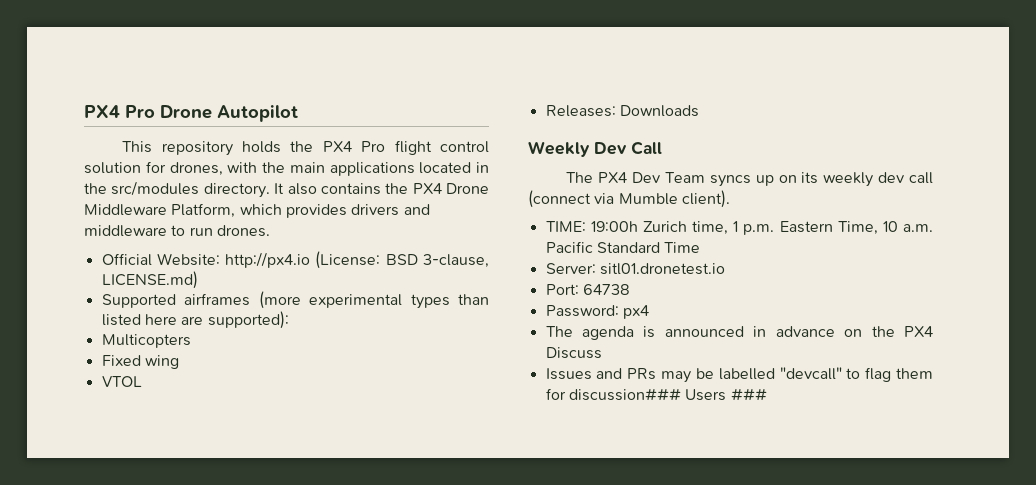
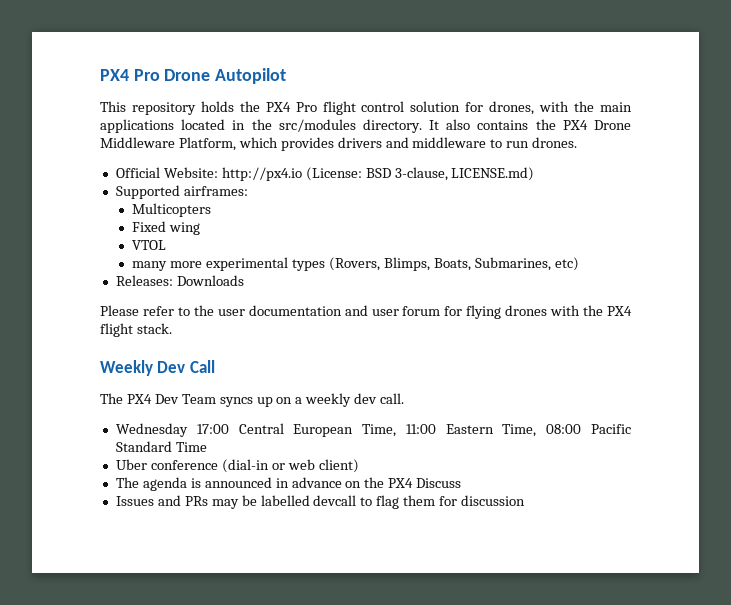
- Supported airframes (more experimental types than listed here are supported):
+ Supported airframes:
  Multicopters
  Fixed wing
  VTOL
+ many more experimental types (Rovers, Blimps, Boats, Submarines, etc)
  Releases: Downloads
+ Please refer to the user documentation and user forum for flying drones with the PX4 flight stack.
- The PX4 Dev Team syncs up on its weekly dev call (connect via Mumble client).
- TIME: 19:00h Zurich time, 1 p.m. Eastern Time, 10 a.m. Pacific Standard Time
- Server: sitl01.dronetest.io
- Port: 64738
- Password: px4
+ The PX4 Dev Team syncs up on a weekly dev call.
+ Wednesday 17:00 Central European Time, 11:00 Eastern Time, 08:00 Pacific Standard Time
+ Uber conference (dial-in or web client)
- Issues and PRs may be labelled "devcall" to flag them for discussion### Users ###
+ Issues and PRs may be labelled devcall to flag them for discussion

